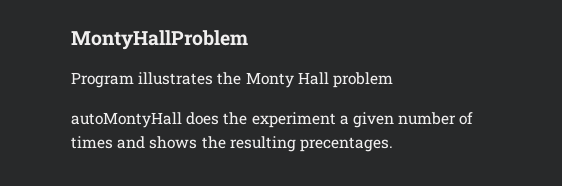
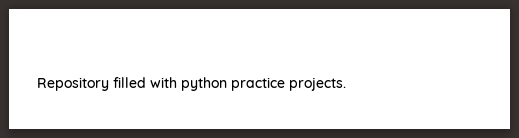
- MontyHallProblem
- Program illustrates the Monty Hall problem
- autoMontyHall does the experiment a given number of times and shows the resulting precentages.
+ Repository filled with python practice projects.

